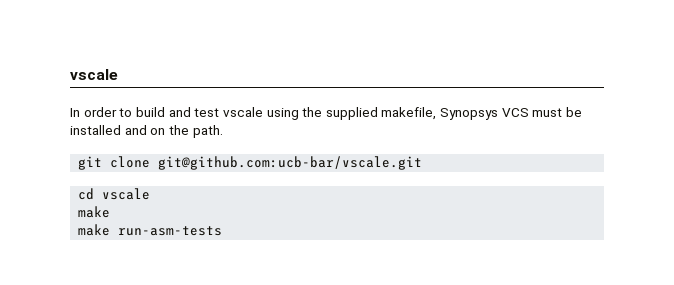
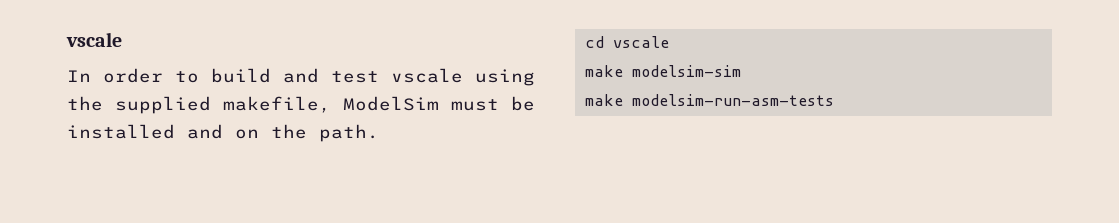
- In order to build and test vscale using the supplied makefile, Synopsys VCS must be installed and on the path.
+ In order to build and test vscale using the supplied makefile, ModelSim must be installed and on the path.
- git clone git@github.com:ucb-bar/vscale.git
  cd vscale
- make
- make run-asm-tests
+ make modelsim-sim
+ make modelsim-run-asm-tests

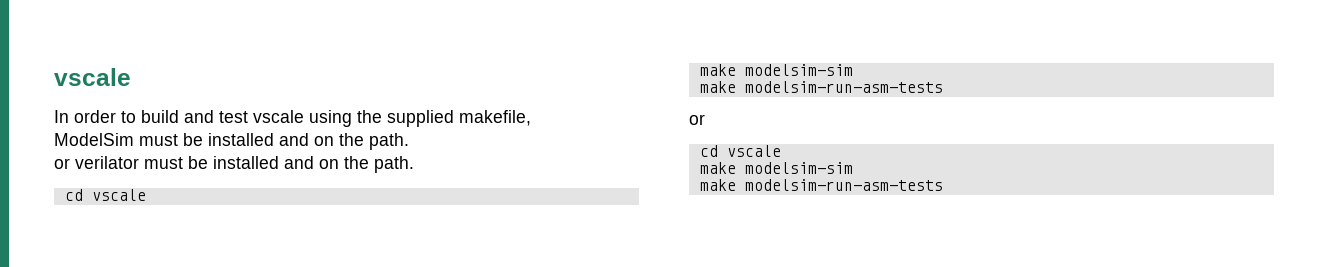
- In order to build and test vscale using the supplied makefile, ModelSim must be installed and on the path.
+ In order to build and test vscale using the supplied makefile,
+ ModelSim must be installed and on the path.
+ or verilator must be installed and on the path.
+ cd vscale
+ make modelsim-sim
+ make modelsim-run-asm-tests
+ or

